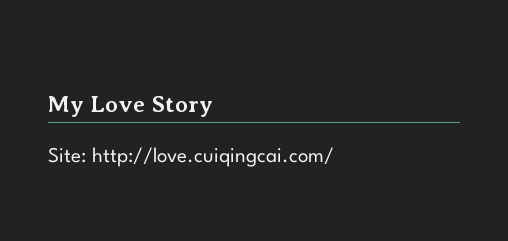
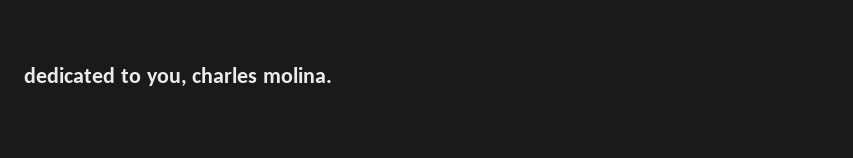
- My Love Story
- Site: http://love.cuiqingcai.com/
+ dedicated to you, charles molina.

